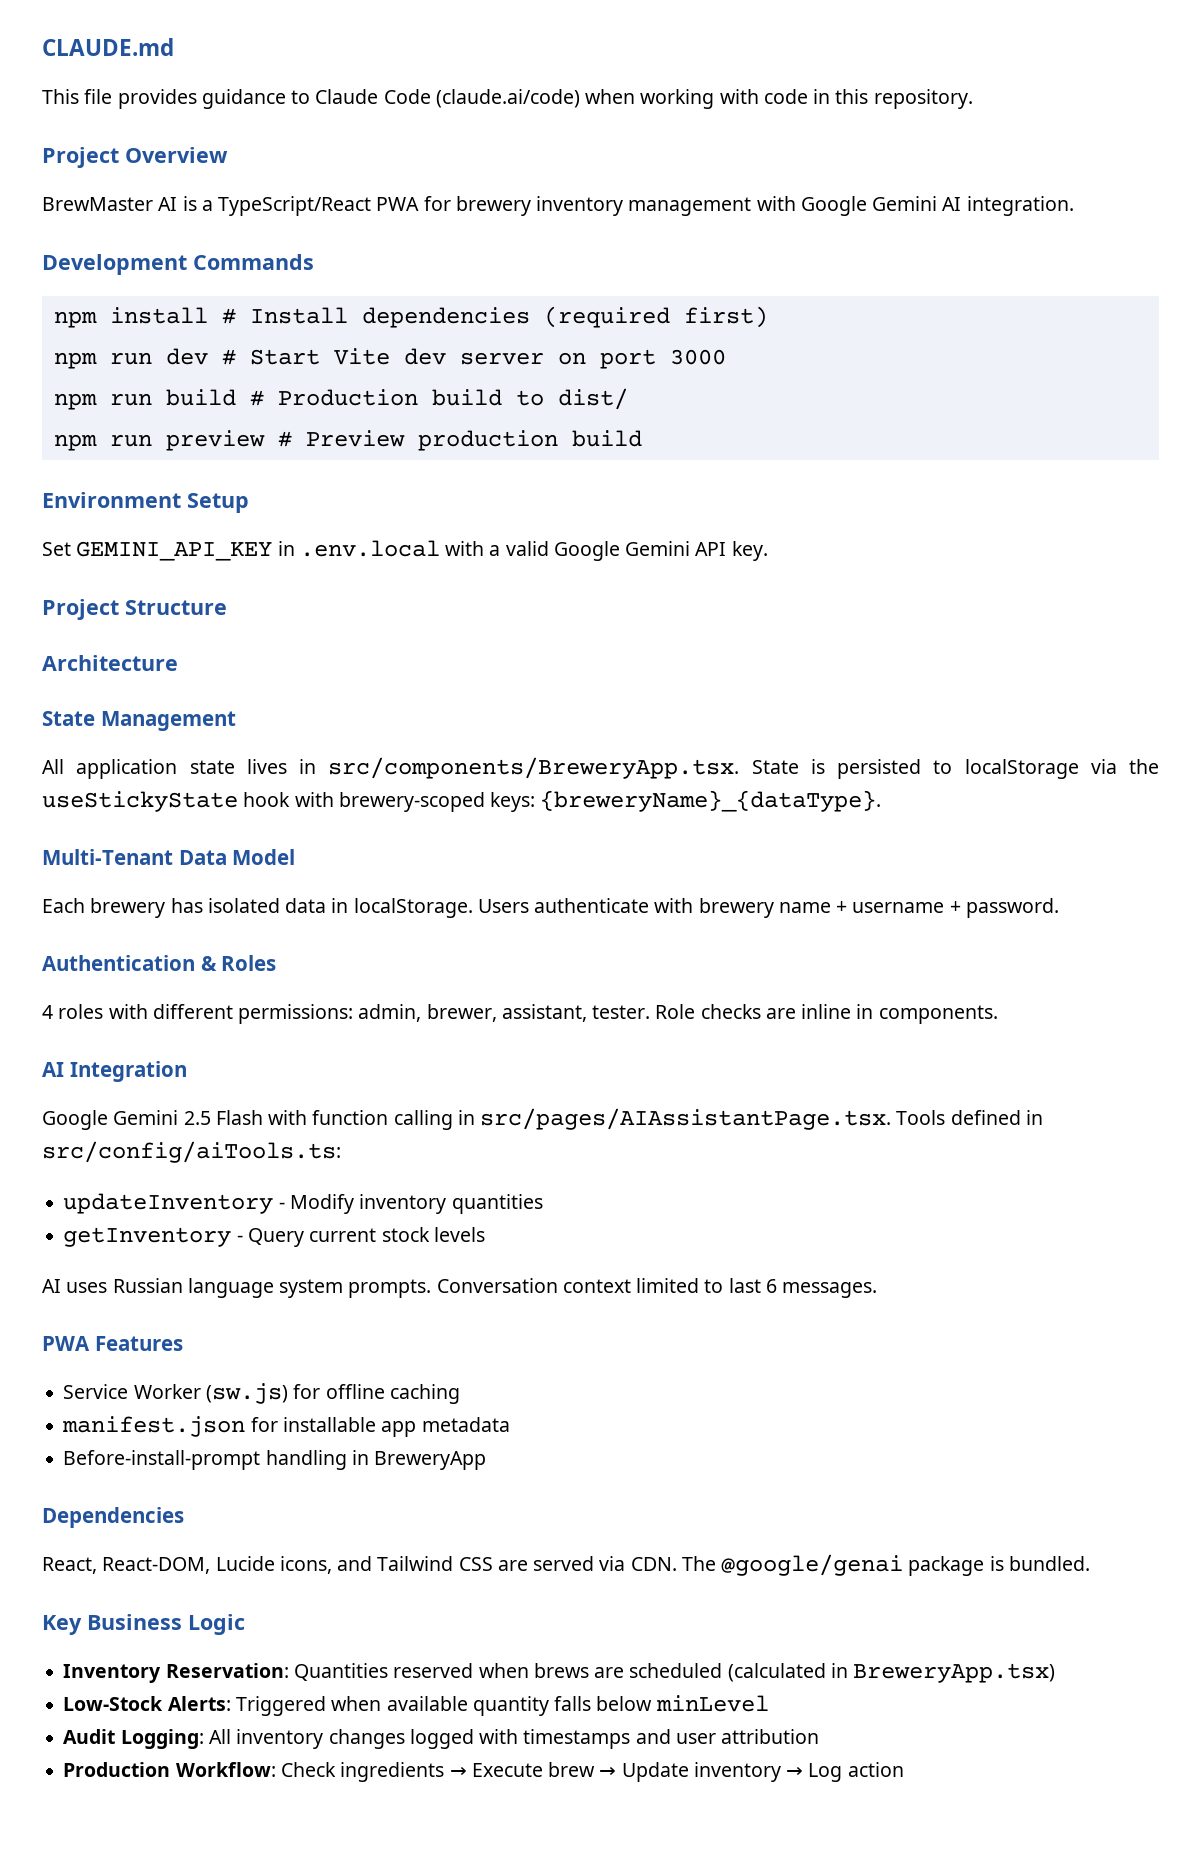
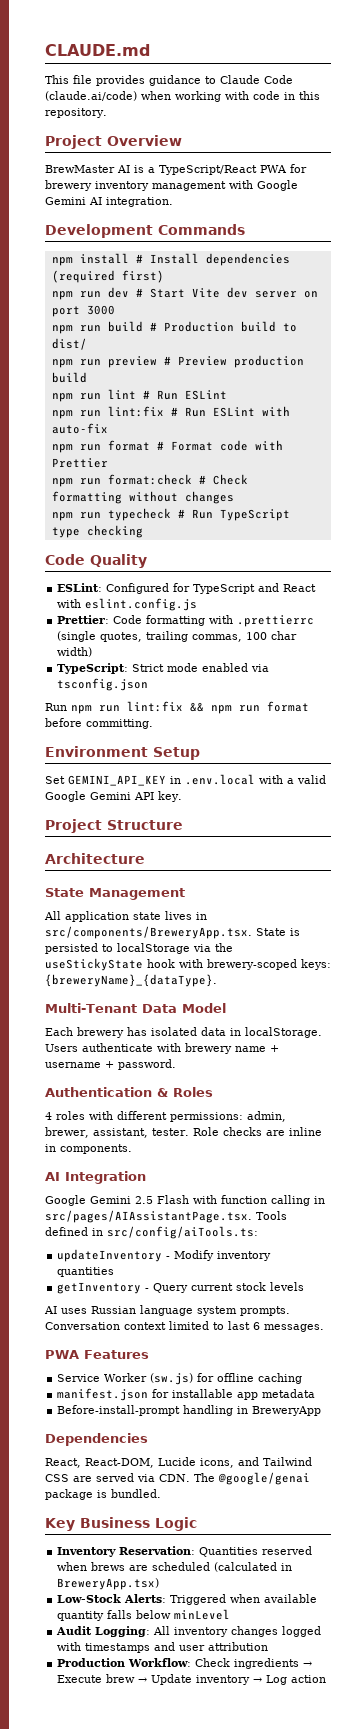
+ npm run lint # Run ESLint
+ npm run lint:fix # Run ESLint with auto-fix
+ npm run format # Format code with Prettier
+ npm run format:check # Check formatting without changes
+ npm run typecheck # Run TypeScript type checking
+ Code Quality
+ ESLint: Configured for TypeScript and React with eslint.config.js
+ Prettier: Code formatting with .prettierrc (single quotes, trailing commas, 100 char width)
+ TypeScript: Strict mode enabled via tsconfig.json
+ Run npm run lint:fix && npm run format before committing.

